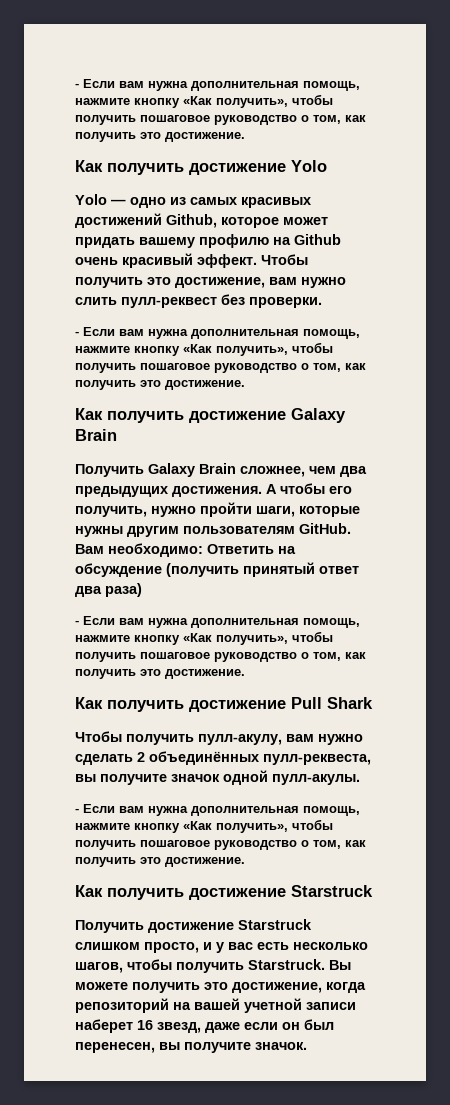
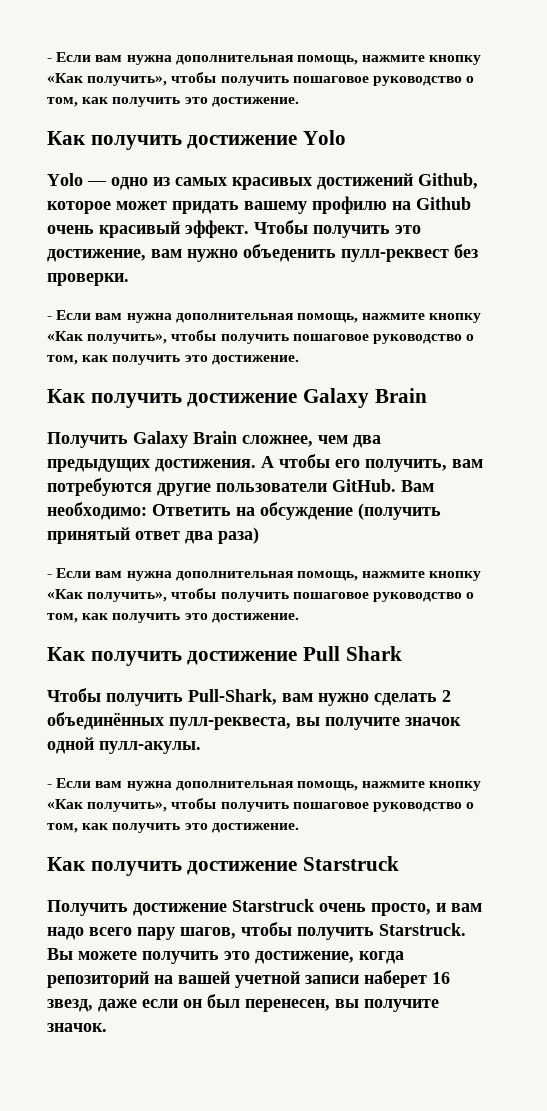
- Чтобы получить это достижение, вам нужно слить пулл-реквест без проверки.
+ Чтобы получить это достижение, вам нужно объеденить пулл-реквест без проверки.
- А чтобы его получить, нужно пройти шаги, которые нужны другим пользователям GitHub.
+ А чтобы его получить, вам потребуются другие пользователи GitHub.
- Чтобы получить пулл-акулу, вам нужно сделать 2 объединённых пулл-реквеста, вы получите значок одной пулл-акулы.
+ Чтобы получить Pull-Shark, вам нужно сделать 2 объединённых пулл-реквеста, вы получите значок одной пулл-акулы.
- Получить достижение Starstruck слишком просто, и у вас есть несколько шагов, чтобы получить Starstruck.
+ Получить достижение Starstruck очень просто, и вам надо всего пару шагов, чтобы получить Starstruck.

